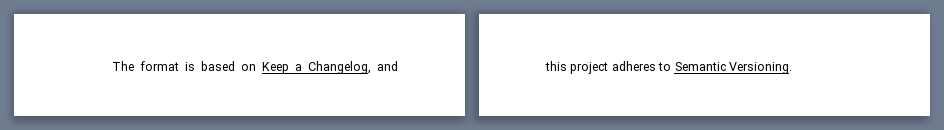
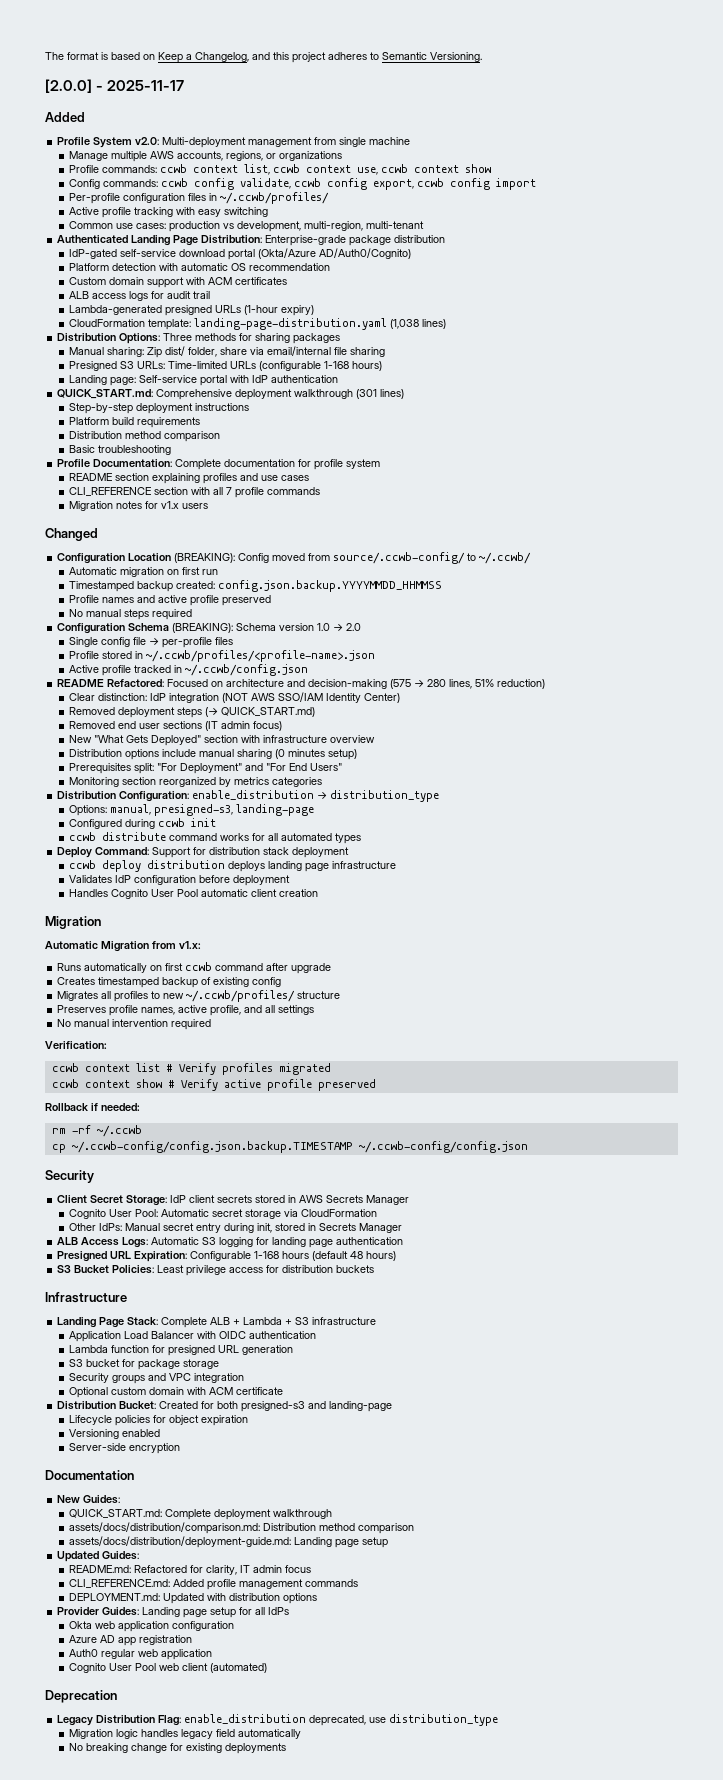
+ [2.0.0] - 2025-11-17
+ Added
+ Profile System v2.0: Multi-deployment management from single machine
+ Manage multiple AWS accounts, regions, or organizations
+ Profile commands: ccwb context list, ccwb context use, ccwb context show
+ Config commands: ccwb config validate, ccwb config export, ccwb config import
+ Per-profile configuration files in ~/.ccwb/profiles/
+ Active profile tracking with easy switching
+ Common use cases: production vs development, multi-region, multi-tenant
+ Authenticated Landing Page Distribution: Enterprise-grade package distribution
+ IdP-gated self-service download portal (Okta/Azure AD/Auth0/Cognito)
+ Platform detection with automatic OS recommendation
+ Custom domain support with ACM certificates
+ ALB access logs for audit trail
+ Lambda-generated presigned URLs (1-hour expiry)
+ CloudFormation template: landing-page-distribution.yaml (1,038 lines)
+ Distribution Options: Three methods for sharing packages
+ Manual sharing: Zip dist/ folder, share via email/internal file sharing
+ Presigned S3 URLs: Time-limited URLs (configurable 1-168 hours)
+ Landing page: Self-service portal with IdP authentication
+ QUICK_START.md: Comprehensive deployment walkthrough (301 lines)
+ Step-by-step deployment instructions
+ Platform build requirements
+ Distribution method comparison
+ Basic troubleshooting
+ Profile Documentation: Complete documentation for profile system
+ README section explaining profiles and use cases
+ CLI_REFERENCE section with all 7 profile commands
+ Migration notes for v1.x users
+ Changed
+ Configuration Location (BREAKING): Config moved from source/.ccwb-config/ to ~/.ccwb/
+ Automatic migration on first run
+ Timestamped backup created: config.json.backup.YYYYMMDD_HHMMSS
+ Profile names and active profile preserved
+ No manual steps required
+ Configuration Schema (BREAKING): Schema version 1.0 → 2.0
+ Single config file → per-profile files
+ Profile stored in ~/.ccwb/profiles/<profile-name>.json
+ Active profile tracked in ~/.ccwb/config.json
+ README Refactored: Focused on architecture and decision-making (575 → 280 lines, 51% reduction)
+ Clear distinction: IdP integration (NOT AWS SSO/IAM Identity Center)
+ Removed deployment steps (→ QUICK_START.md)
+ Removed end user sections (IT admin focus)
+ New "What Gets Deployed" section with infrastructure overview
+ Distribution options include manual sharing (0 minutes setup)
+ Prerequisites split: "For Deployment" and "For End Users"
+ Monitoring section reorganized by metrics categories
+ Distribution Configuration: enable_distribution → distribution_type
+ Options: manual, presigned-s3, landing-page
+ Configured during ccwb init
+ ccwb distribute command works for all automated types
+ Deploy Command: Support for distribution stack deployment
+ ccwb deploy distribution deploys landing page infrastructure
+ Validates IdP configuration before deployment
+ Handles Cognito User Pool automatic client creation
+ Migration
+ Automatic Migration from v1.x:
+ Runs automatically on first ccwb command after upgrade
+ Creates timestamped backup of existing config
+ Migrates all profiles to new ~/.ccwb/profiles/ structure
+ Preserves profile names, active profile, and all settings
+ No manual intervention required
+ Verification:
+ ccwb context list # Verify profiles migrated
+ ccwb context show # Verify active profile preserved
+ Rollback if needed:
+ rm -rf ~/.ccwb
+ cp ~/.ccwb-config/config.json.backup.TIMESTAMP ~/.ccwb-config/config.json
+ Security
+ Client Secret Storage: IdP client secrets stored in AWS Secrets Manager
+ Cognito User Pool: Automatic secret storage via CloudFormation
+ Other IdPs: Manual secret entry during init, stored in Secrets Manager
+ ALB Access Logs: Automatic S3 logging for landing page authentication
+ Presigned URL Expiration: Configurable 1-168 hours (default 48 hours)
+ S3 Bucket Policies: Least privilege access for distribution buckets
+ Infrastructure
+ Landing Page Stack: Complete ALB + Lambda + S3 infrastructure
+ Application Load Balancer with OIDC authentication
+ Lambda function for presigned URL generation
+ S3 bucket for package storage
+ Security groups and VPC integration
+ Optional custom domain with ACM certificate
+ Distribution Bucket: Created for both presigned-s3 and landing-page
+ Lifecycle policies for object expiration
+ Versioning enabled
+ Server-side encryption
+ Documentation
+ New Guides:
+ QUICK_START.md: Complete deployment walkthrough
+ assets/docs/distribution/comparison.md: Distribution method comparison
+ assets/docs/distribution/deployment-guide.md: Landing page setup
+ Updated Guides:
+ README.md: Refactored for clarity, IT admin focus
+ CLI_REFERENCE.md: Added profile management commands
+ DEPLOYMENT.md: Updated with distribution options
+ Provider Guides: Landing page setup for all IdPs
+ Okta web application configuration
+ Azure AD app registration
+ Auth0 regular web application
+ Cognito User Pool web client (automated)
+ Deprecation
+ Legacy Distribution Flag: enable_distribution deprecated, use distribution_type
+ Migration logic handles legacy field automatically
+ No breaking change for existing deployments

